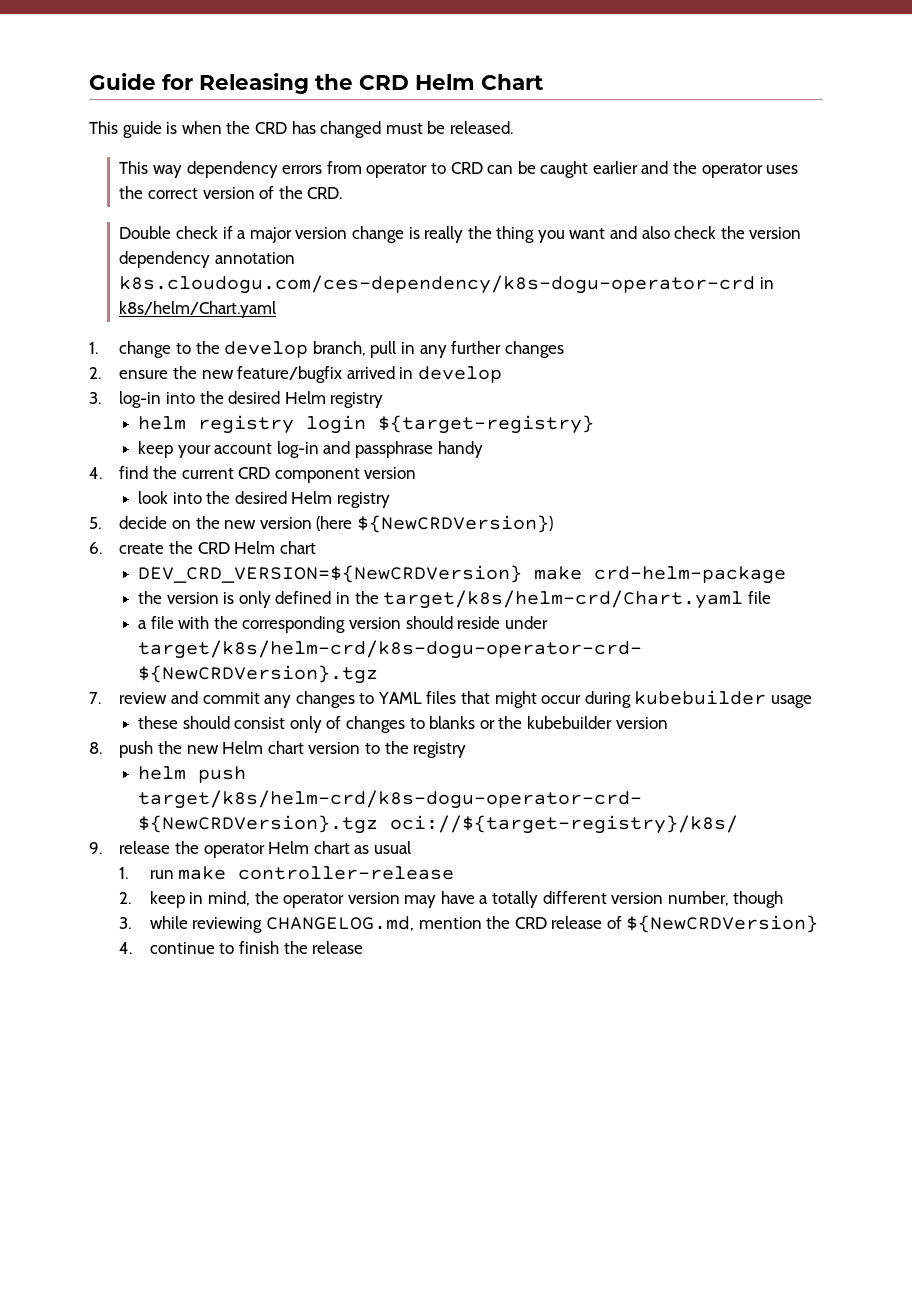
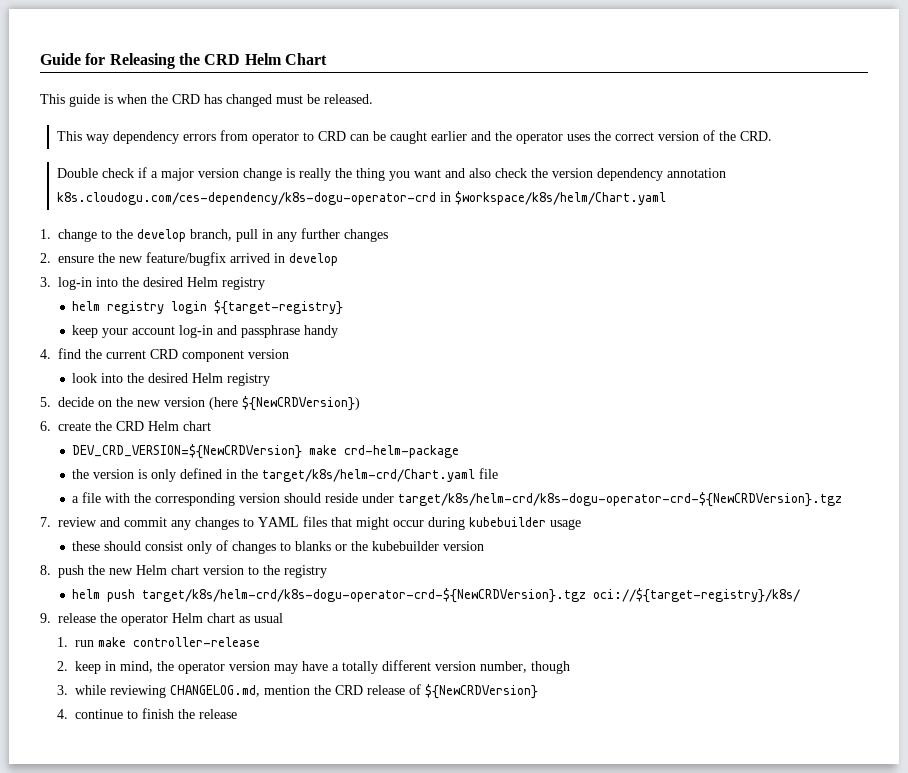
- Double check if a major version change is really the thing you want and also check the version dependency annotation k8s.cloudogu.com/ces-dependency/k8s-dogu-operator-crd in k8s/helm/Chart.yaml
+ Double check if a major version change is really the thing you want and also check the version dependency annotation k8s.cloudogu.com/ces-dependency/k8s-dogu-operator-crd in $workspace/k8s/helm/Chart.yaml

